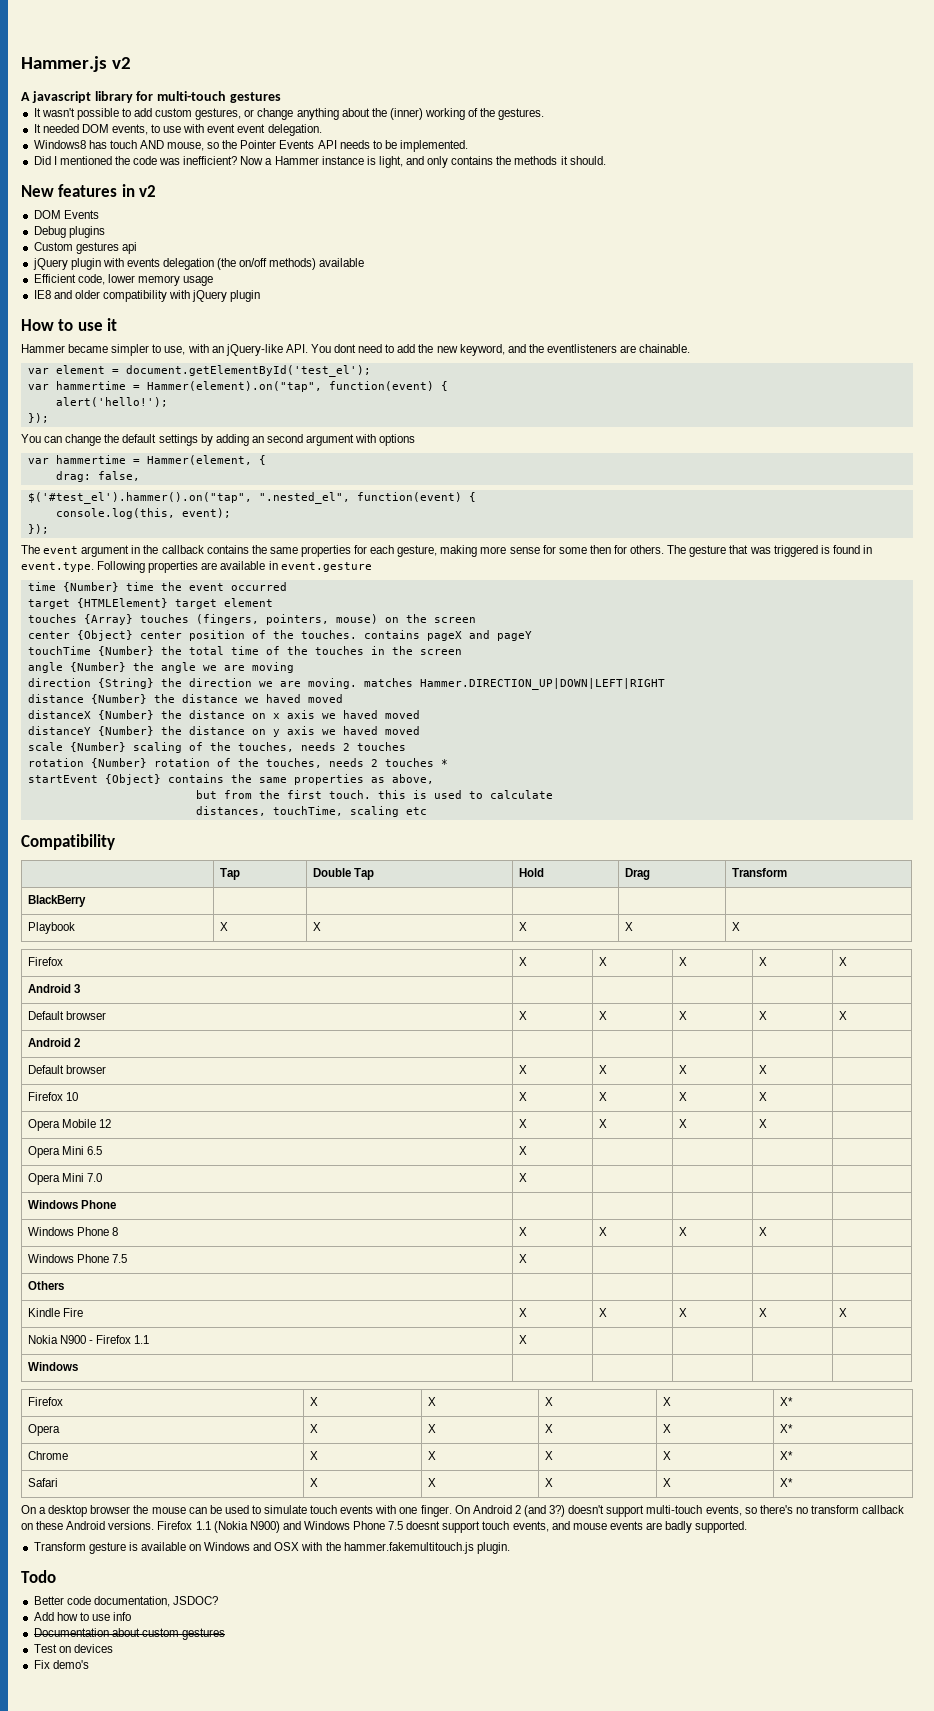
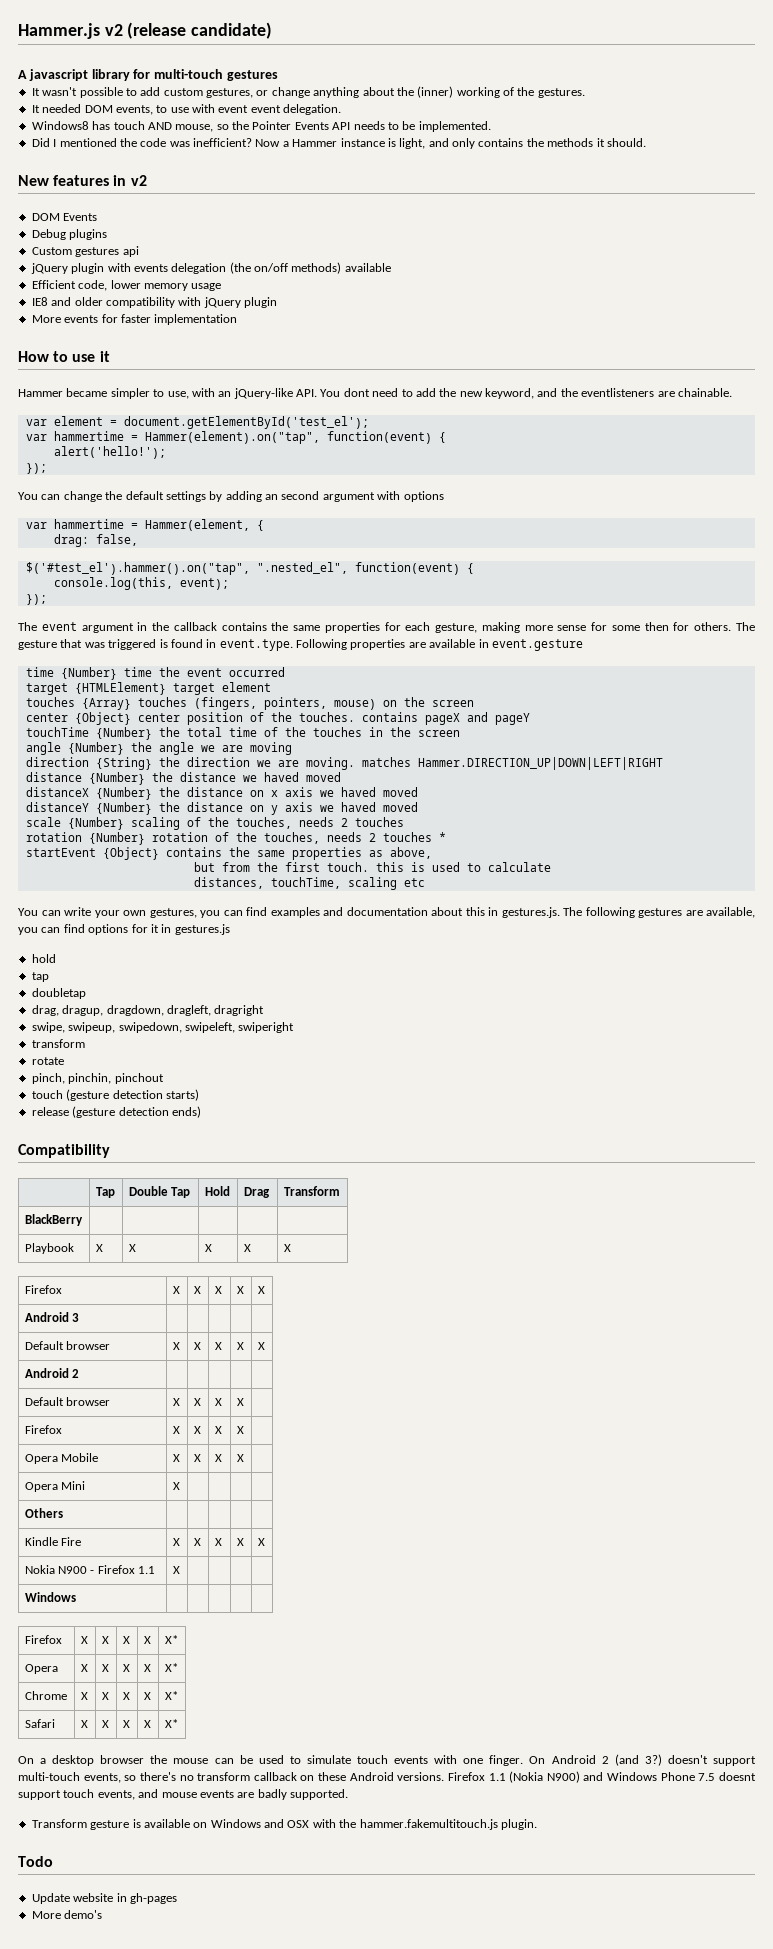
- Hammer.js v2
+ Hammer.js v2 (release candidate)
+ More events for faster implementation
+ You can write your own gestures, you can find examples and documentation about this in gestures.js. The following gestures are available, you can find options for it in gestures.js
+ hold
+ tap
+ doubletap
+ drag, dragup, dragdown, dragleft, dragright
+ swipe, swipeup, swipedown, swipeleft, swiperight
+ transform
+ rotate
+ pinch, pinchin, pinchout
+ touch (gesture detection starts)
+ release (gesture detection ends)
  Android 2 | | | | |
  Default browser | X | X | X | X |
- Firefox 10 | X | X | X | X |
+ Firefox | X | X | X | X |
- Opera Mobile 12 | X | X | X | X |
+ Opera Mobile | X | X | X | X |
- Opera Mini 6.5 | X | | | |
- Opera Mini 7.0 | X | | | |
- Windows Phone | | | | |
- Windows Phone 8 | X | X | X | X |
- Windows Phone 7.5 | X | | | |
+ Opera Mini | X | | | |
- Better code documentation, JSDOC?
- Add how to use info
- Documentation about custom gestures
- Test on devices
- Fix demo's
+ Update website in gh-pages
+ More demo's

